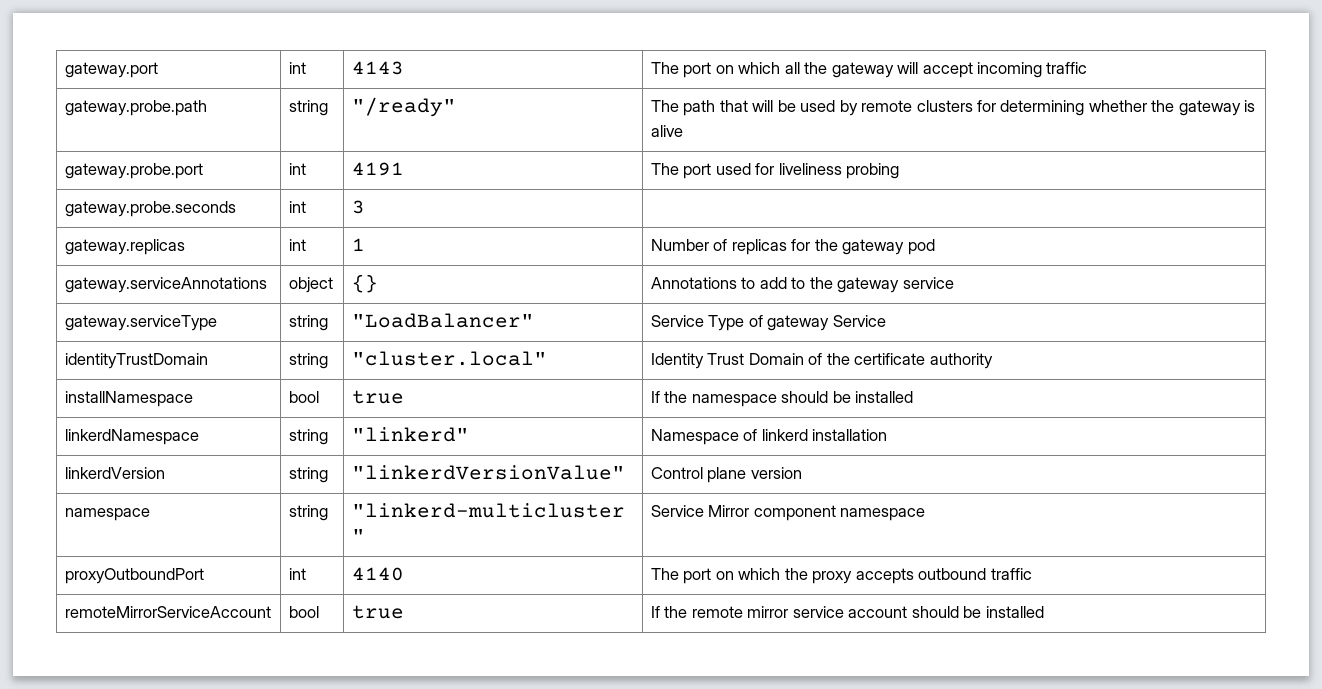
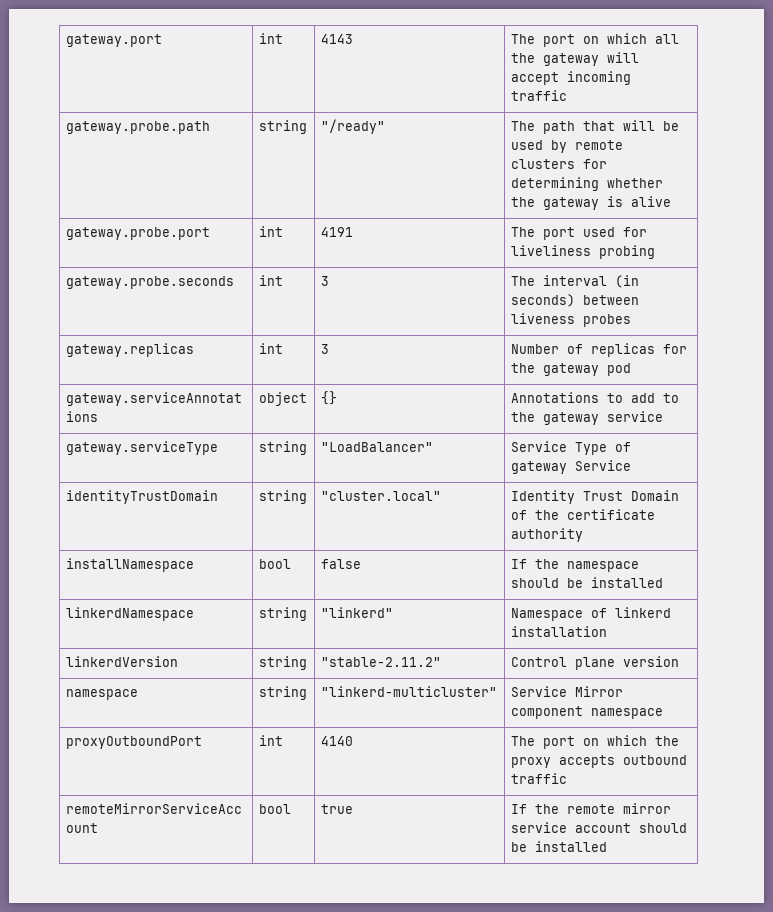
- gateway.probe.seconds | int | 3 |
+ gateway.probe.seconds | int | 3 | The interval (in seconds) between liveness probes
- gateway.replicas | int | 1 | Number of replicas for the gateway pod
+ gateway.replicas | int | 3 | Number of replicas for the gateway pod
- installNamespace | bool | true | If the namespace should be installed
+ installNamespace | bool | false | If the namespace should be installed
- linkerdVersion | string | "linkerdVersionValue" | Control plane version
+ linkerdVersion | string | "stable-2.11.2" | Control plane version

